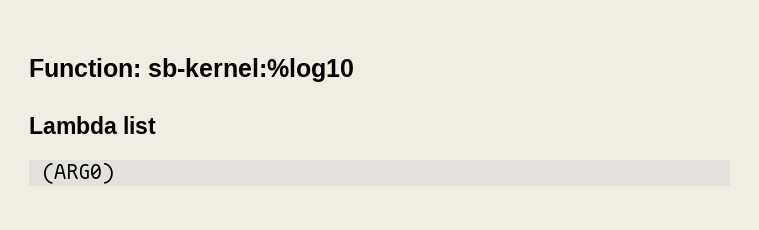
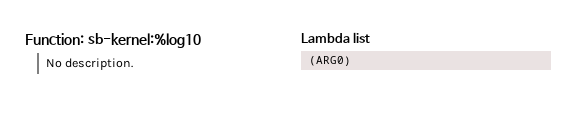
+ No description.

